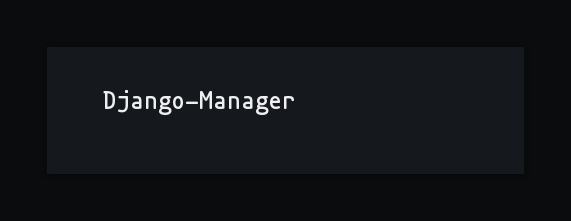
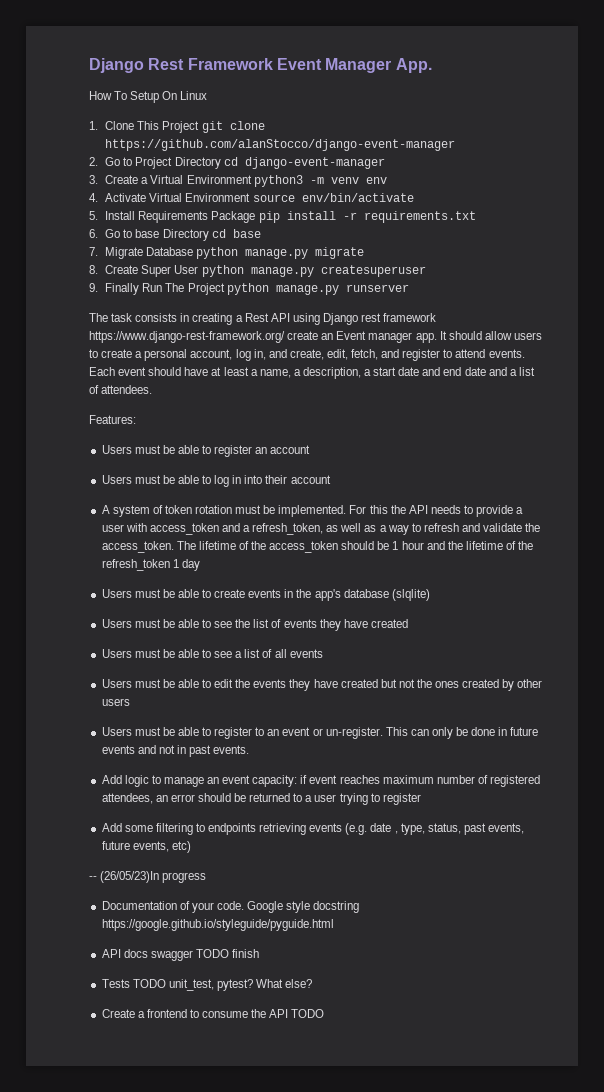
- Django-Manager
+ Django Rest Framework Event Manager App.
+ How To Setup On Linux
+ 1. Clone This Project git clone https://github.com/alanStocco/django-event-manager
+ 2. Go to Project Directory cd django-event-manager
+ 3. Create a Virtual Environment python3 -m venv env
+ 4. Activate Virtual Environment source env/bin/activate
+ 5. Install Requirements Package pip install -r requirements.txt
+ 6. Go to base Directory cd base
+ 7. Migrate Database python manage.py migrate
+ 8. Create Super User python manage.py createsuperuser
+ 9. Finally Run The Project python manage.py runserver
+ The task consists in creating a Rest API using Django rest framework https://www.django-rest-framework.org/ create an Event manager app. It should allow users to create a personal account, log in, and create, edit, fetch, and register to attend events. Each event should have at least a name, a description, a start date and end date and a list of attendees.
+ Features:
+ Users must be able to register an account
+ Users must be able to log in into their account
+ A system of token rotation must be implemented. For this the API needs to provide a user with access_token and a refresh_token, as well as a way to refresh and validate the access_token. The lifetime of the access_token should be 1 hour and the lifetime of the refresh_token 1 day
+ Users must be able to create events in the app's database (slqlite)
+ Users must be able to see the list of events they have created
+ Users must be able to see a list of all events
+ Users must be able to edit the events they have created but not the ones created by other users
+ Users must be able to register to an event or un-register. This can only be done in future events and not in past events.
+ Add logic to manage an event capacity: if event reaches maximum number of registered attendees, an error should be returned to a user trying to register
+ Add some filtering to endpoints retrieving events (e.g. date , type, status, past events, future events, etc)
+ -- (26/05/23)In progress
+ Documentation of your code. Google style docstring https://google.github.io/styleguide/pyguide.html
+ API docs swagger TODO finish
+ Tests TODO unit_test, pytest? What else?
+ Create a frontend to consume the API TODO

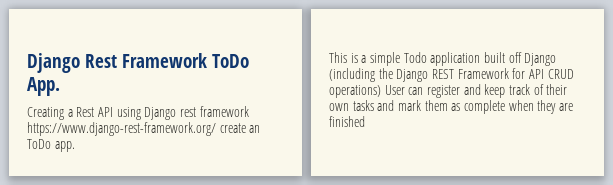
- Django Rest Framework Event Manager App.
+ Django Rest Framework ToDo App.
- How To Setup On Linux
- 1. Clone This Project git clone https://github.com/alanStocco/django-event-manager
- 2. Go to Project Directory cd django-event-manager
- 3. Create a Virtual Environment python3 -m venv env
- 4. Activate Virtual Environment source env/bin/activate
- 5. Install Requirements Package pip install -r requirements.txt
- 6. Go to base Directory cd base
- 7. Migrate Database python manage.py migrate
- 8. Create Super User python manage.py createsuperuser
- 9. Finally Run The Project python manage.py runserver
- The task consists in creating a Rest API using Django rest framework https://www.django-rest-framework.org/ create an Event manager app. It should allow users to create a personal account, log in, and create, edit, fetch, and register to attend events. Each event should have at least a name, a description, a start date and end date and a list of attendees.
- Features:
- Users must be able to register an account
- Users must be able to log in into their account
- A system of token rotation must be implemented. For this the API needs to provide a user with access_token and a refresh_token, as well as a way to refresh and validate the access_token. The lifetime of the access_token should be 1 hour and the lifetime of the refresh_token 1 day
- Users must be able to create events in the app's database (slqlite)
- Users must be able to see the list of events they have created
- Users must be able to see a list of all events
- Users must be able to edit the events they have created but not the ones created by other users
- Users must be able to register to an event or un-register. This can only be done in future events and not in past events.
- Add logic to manage an event capacity: if event reaches maximum number of registered attendees, an error should be returned to a user trying to register
- Add some filtering to endpoints retrieving events (e.g. date , type, status, past events, future events, etc)
- -- (26/05/23)In progress
- Documentation of your code. Google style docstring https://google.github.io/styleguide/pyguide.html
- API docs swagger TODO finish
- Tests TODO unit_test, pytest? What else?
- Create a frontend to consume the API TODO
+ Creating a Rest API using Django rest framework https://www.django-rest-framework.org/ create an ToDo app.
+ This is a simple Todo application built off Django (including the Django REST Framework for API CRUD operations) User can register and keep track of their own tasks and mark them as complete when they are finished

